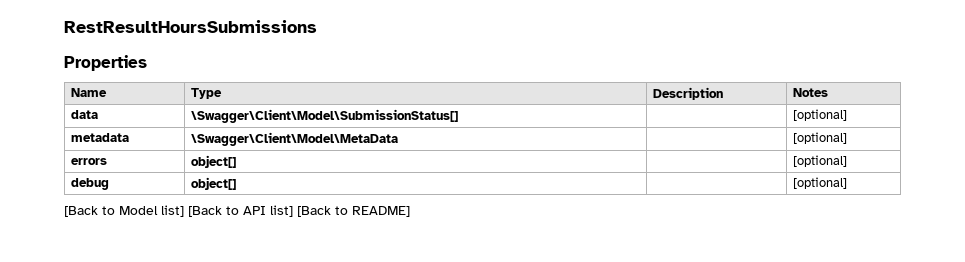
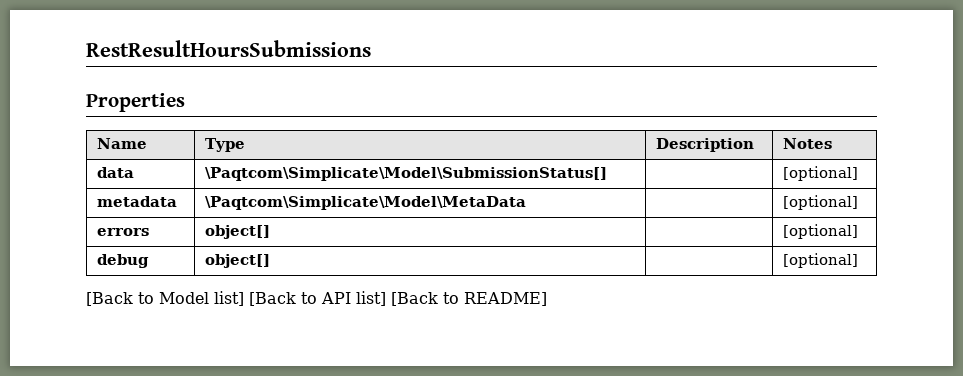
- data | \Swagger\Client\Model\SubmissionStatus[] | | [optional]
+ data | \Paqtcom\Simplicate\Model\SubmissionStatus[] | | [optional]
- metadata | \Swagger\Client\Model\MetaData | | [optional]
+ metadata | \Paqtcom\Simplicate\Model\MetaData | | [optional]

